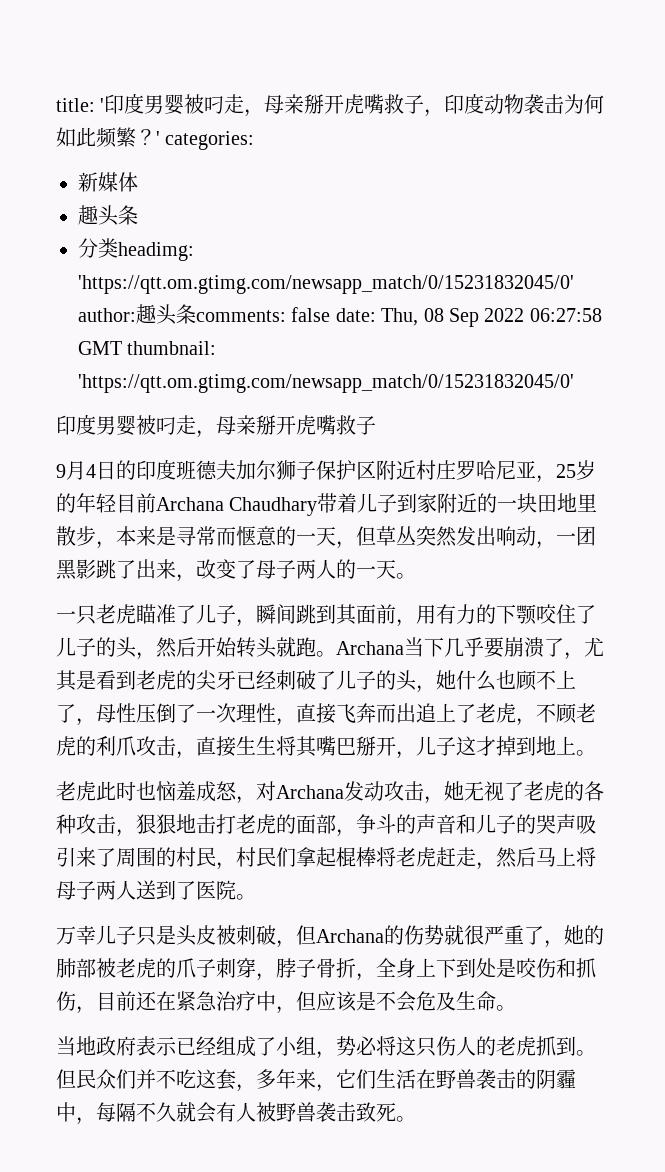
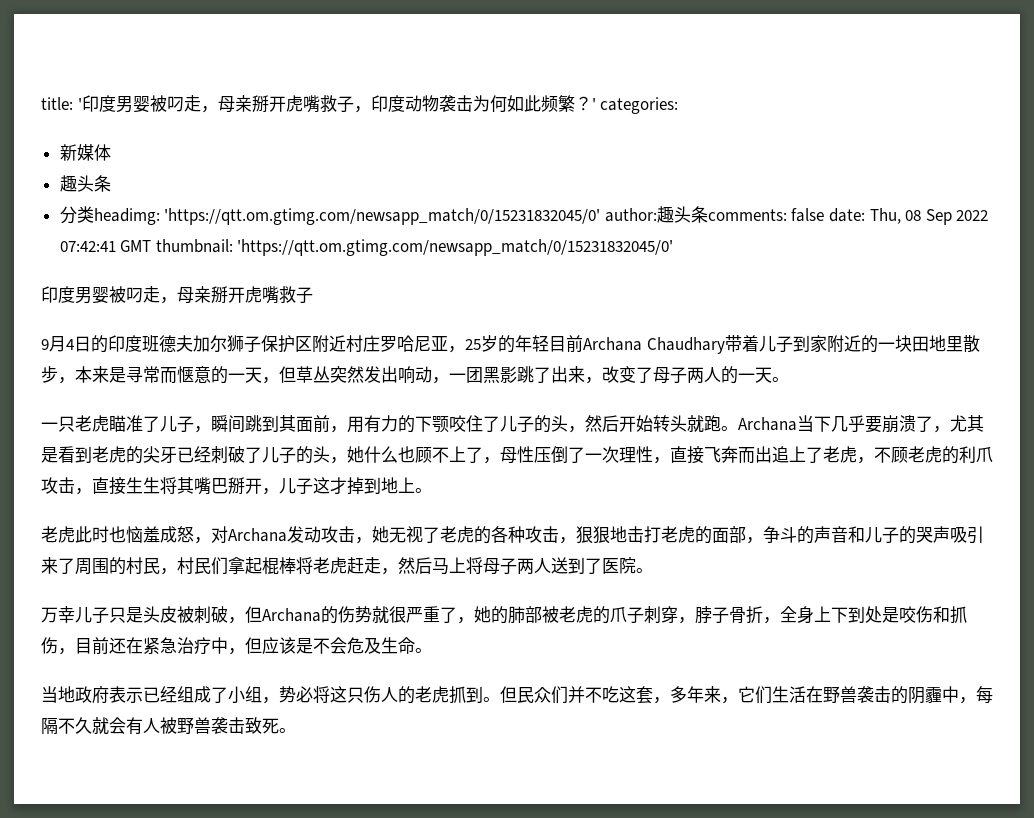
- 分类headimg: 'https://qtt.om.gtimg.com/newsapp_match/0/15231832045/0' author:趣头条comments: false date: Thu, 08 Sep 2022 06:27:58 GMT thumbnail: 'https://qtt.om.gtimg.com/newsapp_match/0/15231832045/0'
+ 分类headimg: 'https://qtt.om.gtimg.com/newsapp_match/0/15231832045/0' author:趣头条comments: false date: Thu, 08 Sep 2022 07:42:41 GMT thumbnail: 'https://qtt.om.gtimg.com/newsapp_match/0/15231832045/0'

